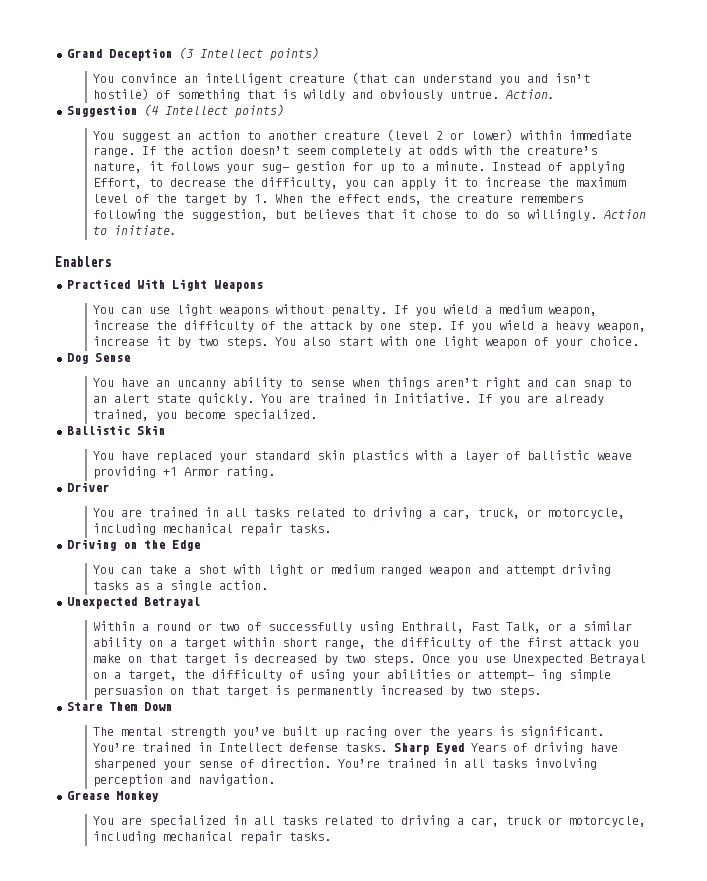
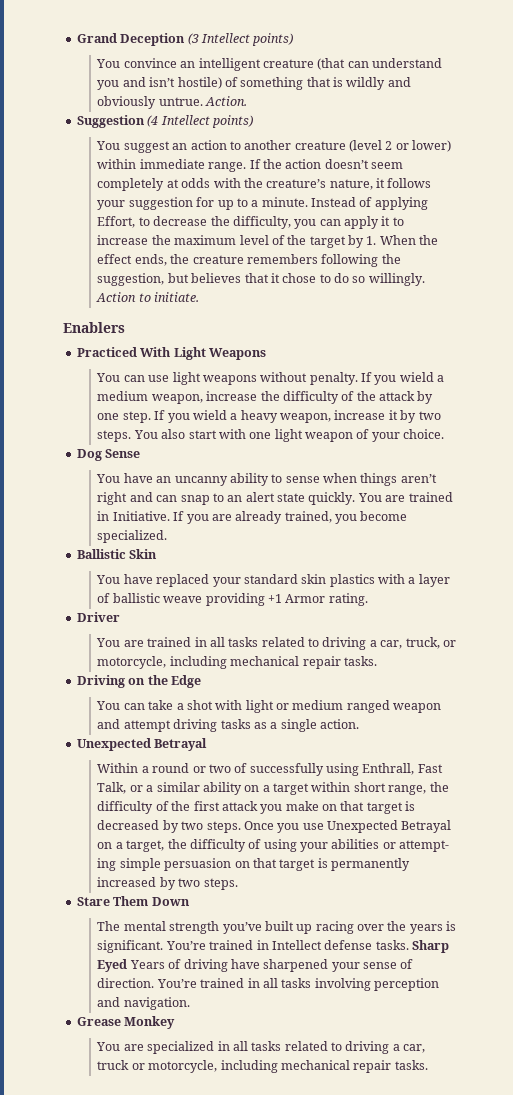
- If the action doesn’t seem completely at odds with the creature’s nature, it follows your sug- gestion for up to a minute.
+ If the action doesn’t seem completely at odds with the creature’s nature, it follows your suggestion for up to a minute.

